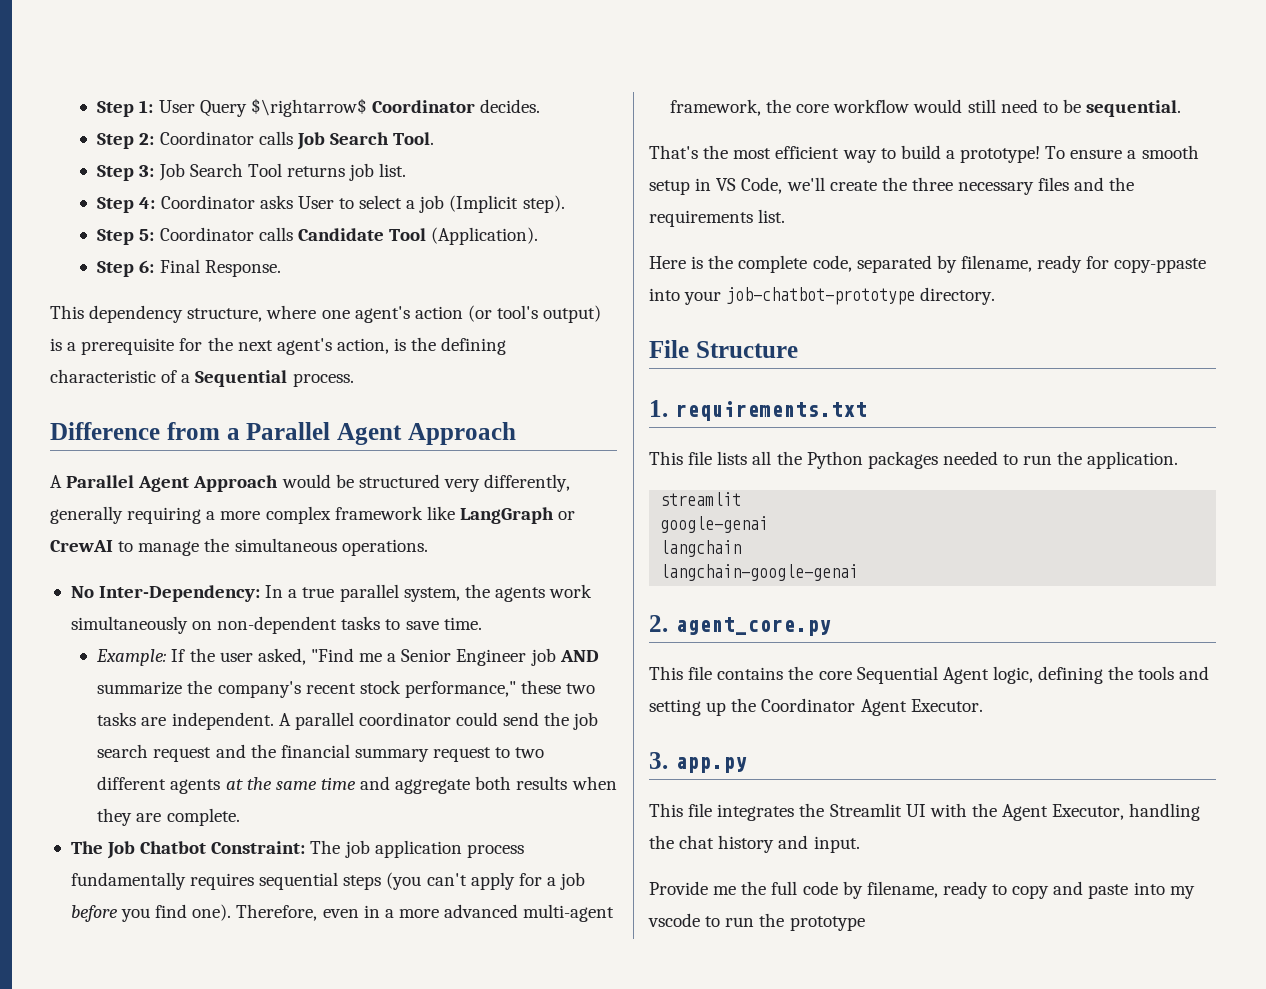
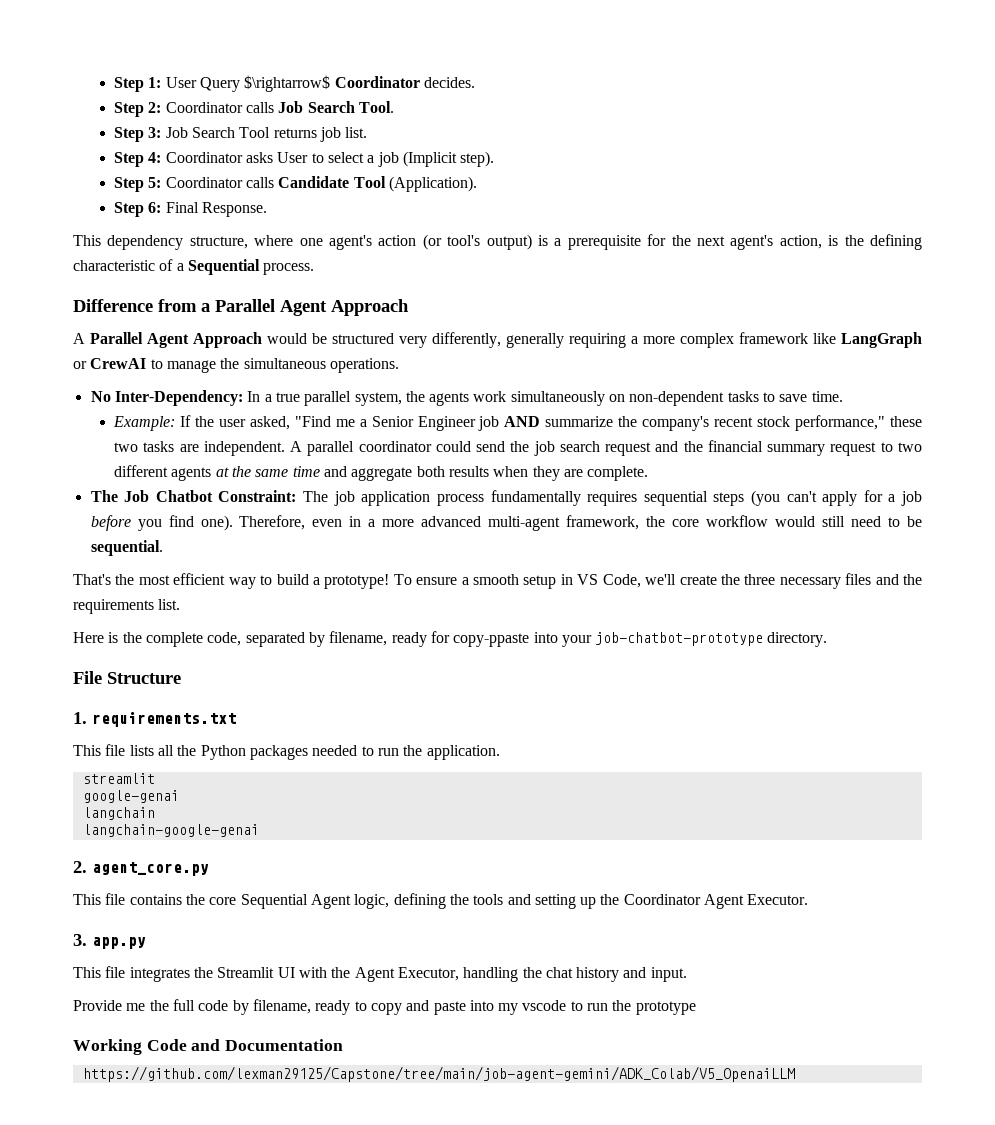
+ Working Code and Documentation
+ https://github.com/lexman29125/Capstone/tree/main/job-agent-gemini/ADK_Colab/V5_OpenaiLLM

